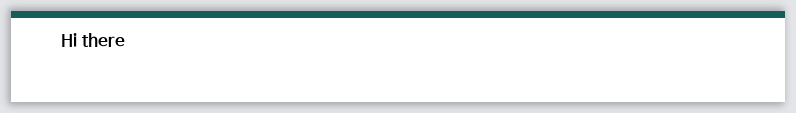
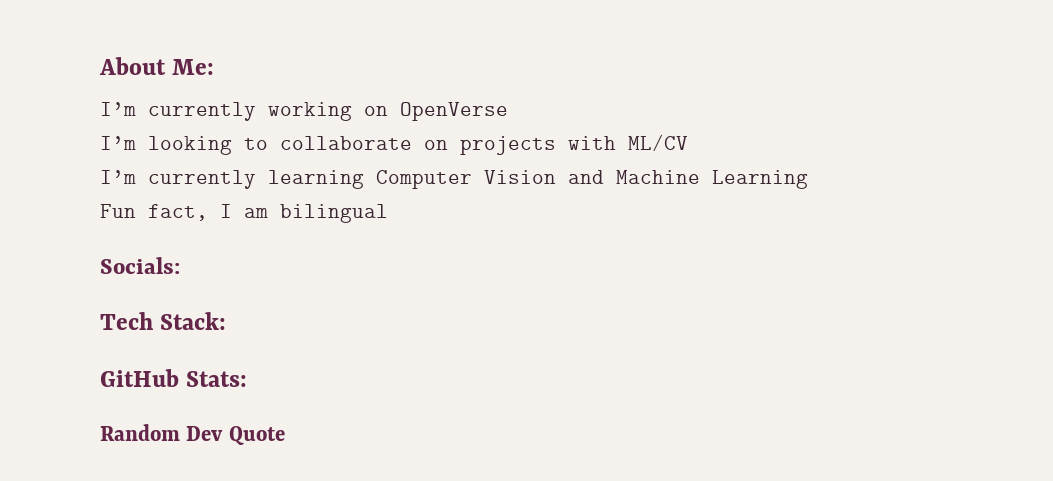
- Hi there
+ About Me:
+ I’m currently working on OpenVerse
+ I’m looking to collaborate on projects with ML/CV
+ I’m currently learning Computer Vision and Machine Learning
+ Fun fact, I am bilingual
+ Socials:
+ Tech Stack:
+ GitHub Stats:
+ Random Dev Quote

